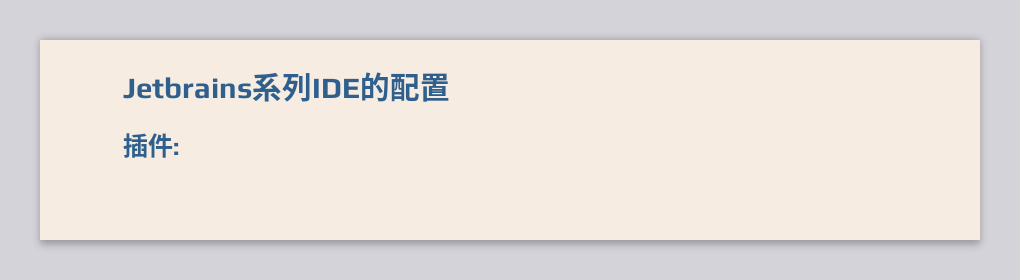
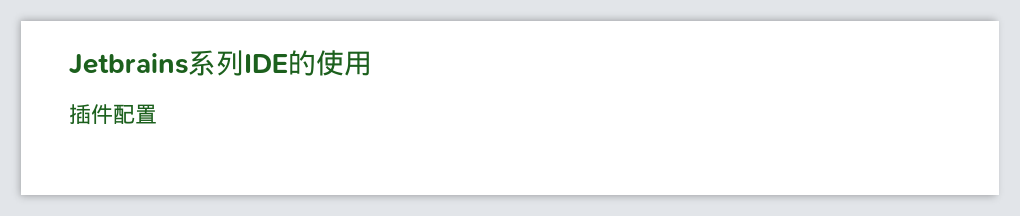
- Jetbrains系列IDE的配置
+ Jetbrains系列IDE的使用
- 插件:
+ 插件配置

